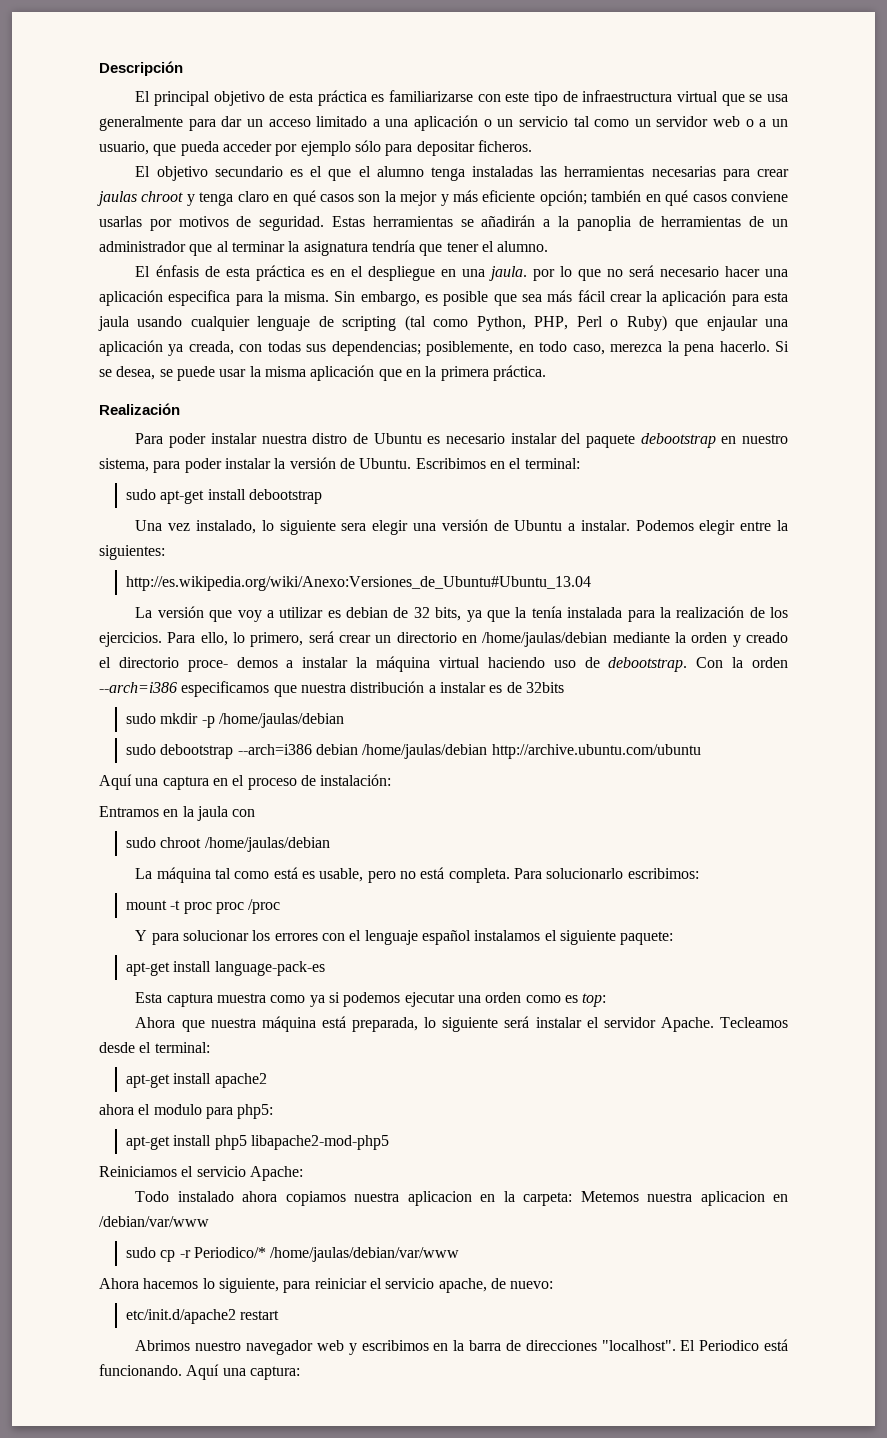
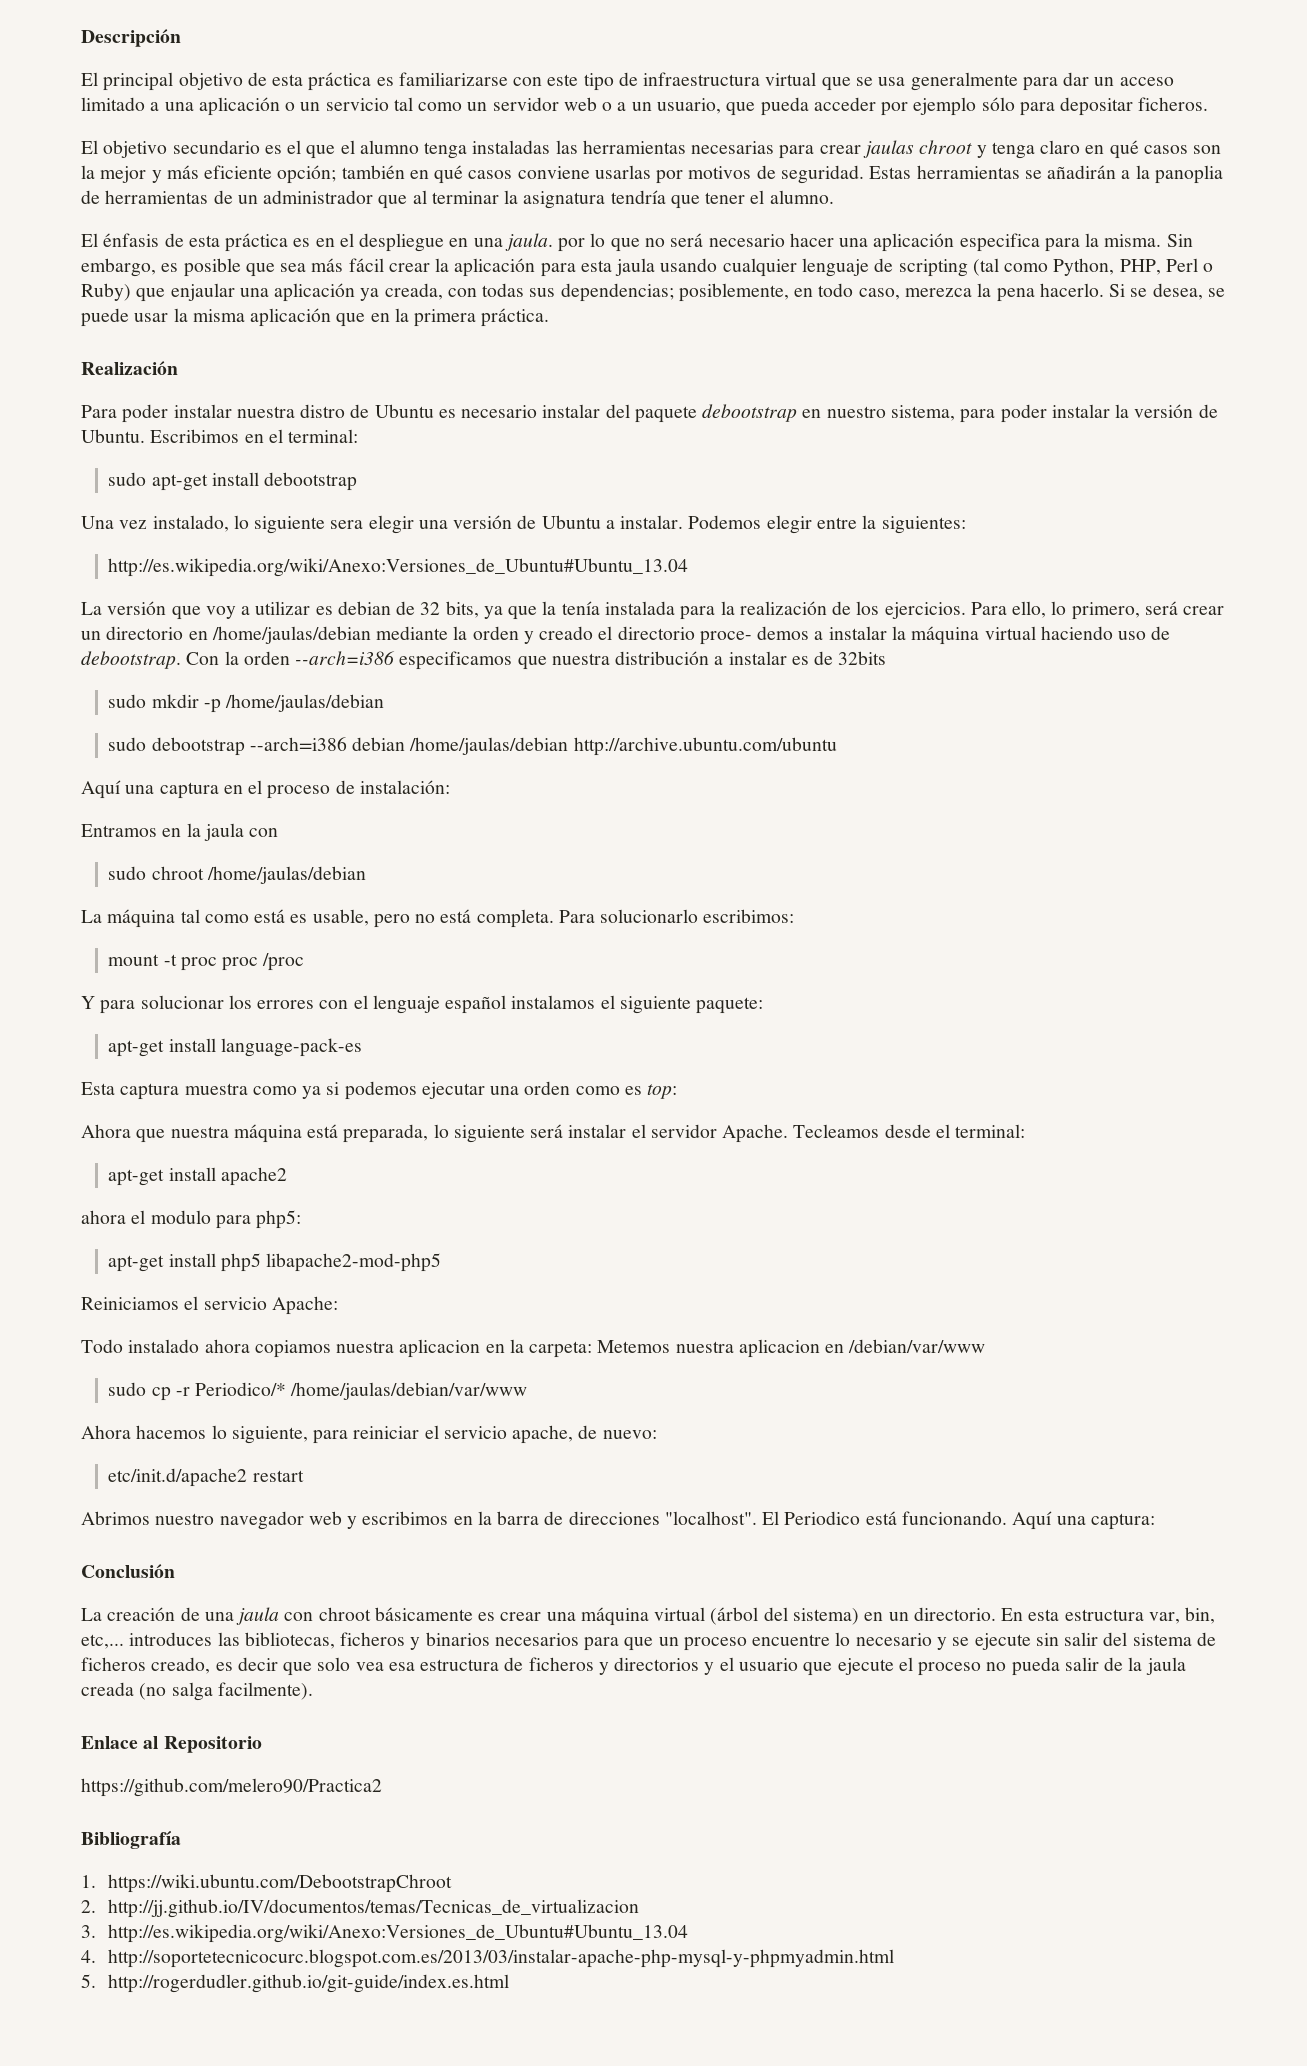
+ Conclusión
+ La creación de una jaula con chroot básicamente es crear una máquina virtual (árbol del sistema) en un directorio. En esta estructura var, bin, etc,... introduces las bibliotecas, ficheros y binarios necesarios para que un proceso encuentre lo necesario y se ejecute sin salir del sistema de ficheros creado, es decir que solo vea esa estructura de ficheros y directorios y el usuario que ejecute el proceso no pueda salir de la jaula creada (no salga facilmente).
+ Enlace al Repositorio
+ https://github.com/melero90/Practica2
+ Bibliografía
+ 1. https://wiki.ubuntu.com/DebootstrapChroot
+ 2. http://jj.github.io/IV/documentos/temas/Tecnicas_de_virtualizacion
+ 3. http://es.wikipedia.org/wiki/Anexo:Versiones_de_Ubuntu#Ubuntu_13.04
+ 4. http://soportetecnicocurc.blogspot.com.es/2013/03/instalar-apache-php-mysql-y-phpmyadmin.html
+ 5. http://rogerdudler.github.io/git-guide/index.es.html

